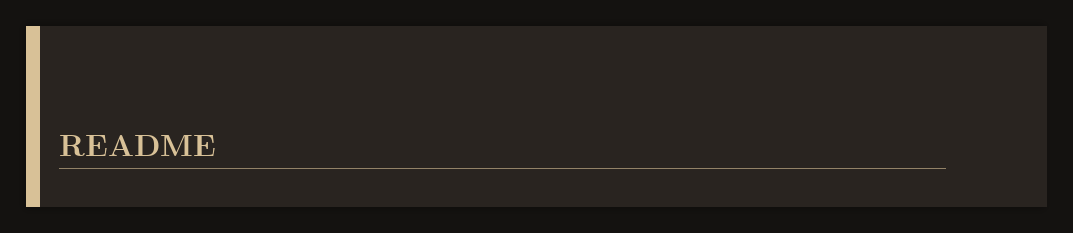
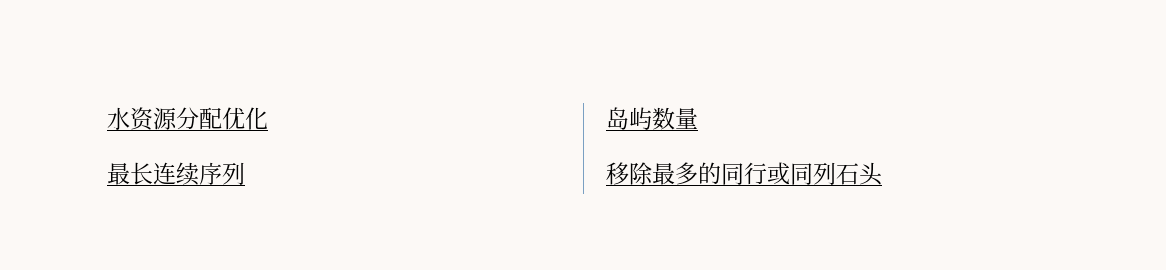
- README
+ 水资源分配优化
+ 最长连续序列
+ 岛屿数量
+ 移除最多的同行或同列石头

